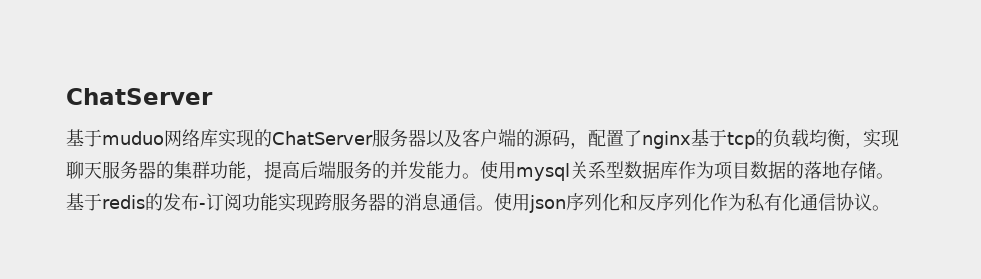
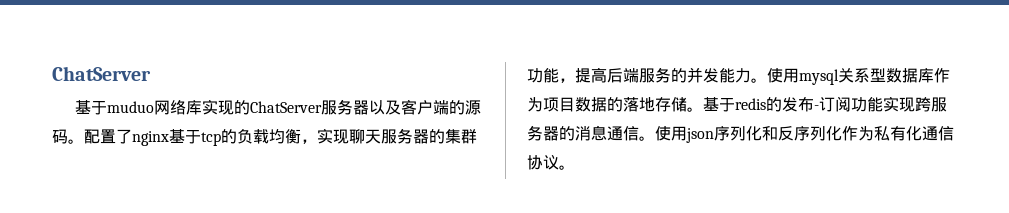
- 基于muduo网络库实现的ChatServer服务器以及客户端的源码，配置了nginx基于tcp的负载均衡，实现聊天服务器的集群功能，提高后端服务的并发能力。
+ 基于muduo网络库实现的ChatServer服务器以及客户端的源码。配置了nginx基于tcp的负载均衡，实现聊天服务器的集群功能，提高后端服务的并发能力。

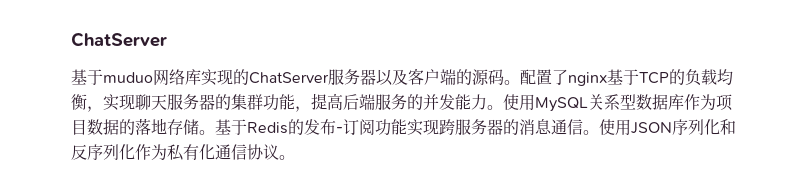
- 配置了nginx基于tcp的负载均衡，实现聊天服务器的集群功能，提高后端服务的并发能力。
+ 配置了nginx基于TCP的负载均衡，实现聊天服务器的集群功能，提高后端服务的并发能力。
- 使用mysql关系型数据库作为项目数据的落地存储。
+ 使用MySQL关系型数据库作为项目数据的落地存储。
- 基于redis的发布-订阅功能实现跨服务器的消息通信。
+ 基于Redis的发布-订阅功能实现跨服务器的消息通信。
- 使用json序列化和反序列化作为私有化通信协议。
+ 使用JSON序列化和反序列化作为私有化通信协议。

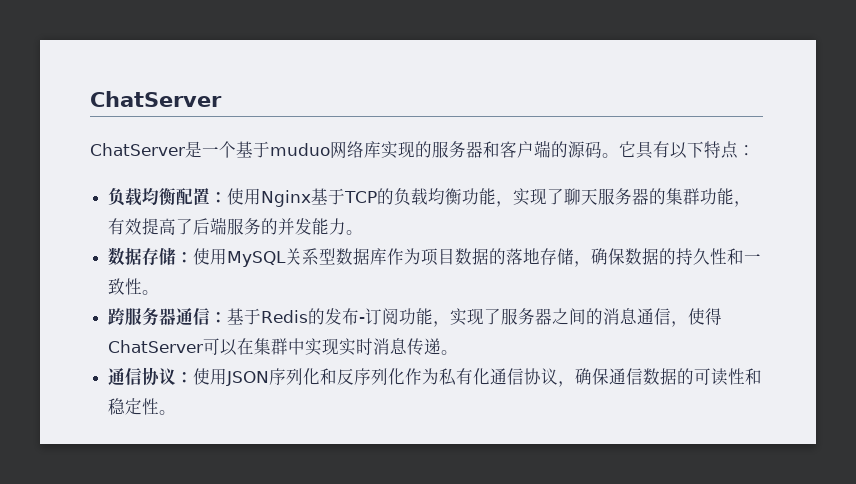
- 基于muduo网络库实现的ChatServer服务器以及客户端的源码。配置了nginx基于TCP的负载均衡，实现聊天服务器的集群功能，提高后端服务的并发能力。使用MySQL关系型数据库作为项目数据的落地存储。基于Redis的发布-订阅功能实现跨服务器的消息通信。使用JSON序列化和反序列化作为私有化通信协议。
+ ChatServer是一个基于muduo网络库实现的服务器和客户端的源码。它具有以下特点：
+ 负载均衡配置：使用Nginx基于TCP的负载均衡功能，实现了聊天服务器的集群功能，有效提高了后端服务的并发能力。
+ 数据存储：使用MySQL关系型数据库作为项目数据的落地存储，确保数据的持久性和一致性。
+ 跨服务器通信：基于Redis的发布-订阅功能，实现了服务器之间的消息通信，使得ChatServer可以在集群中实现实时消息传递。
+ 通信协议：使用JSON序列化和反序列化作为私有化通信协议，确保通信数据的可读性和稳定性。

